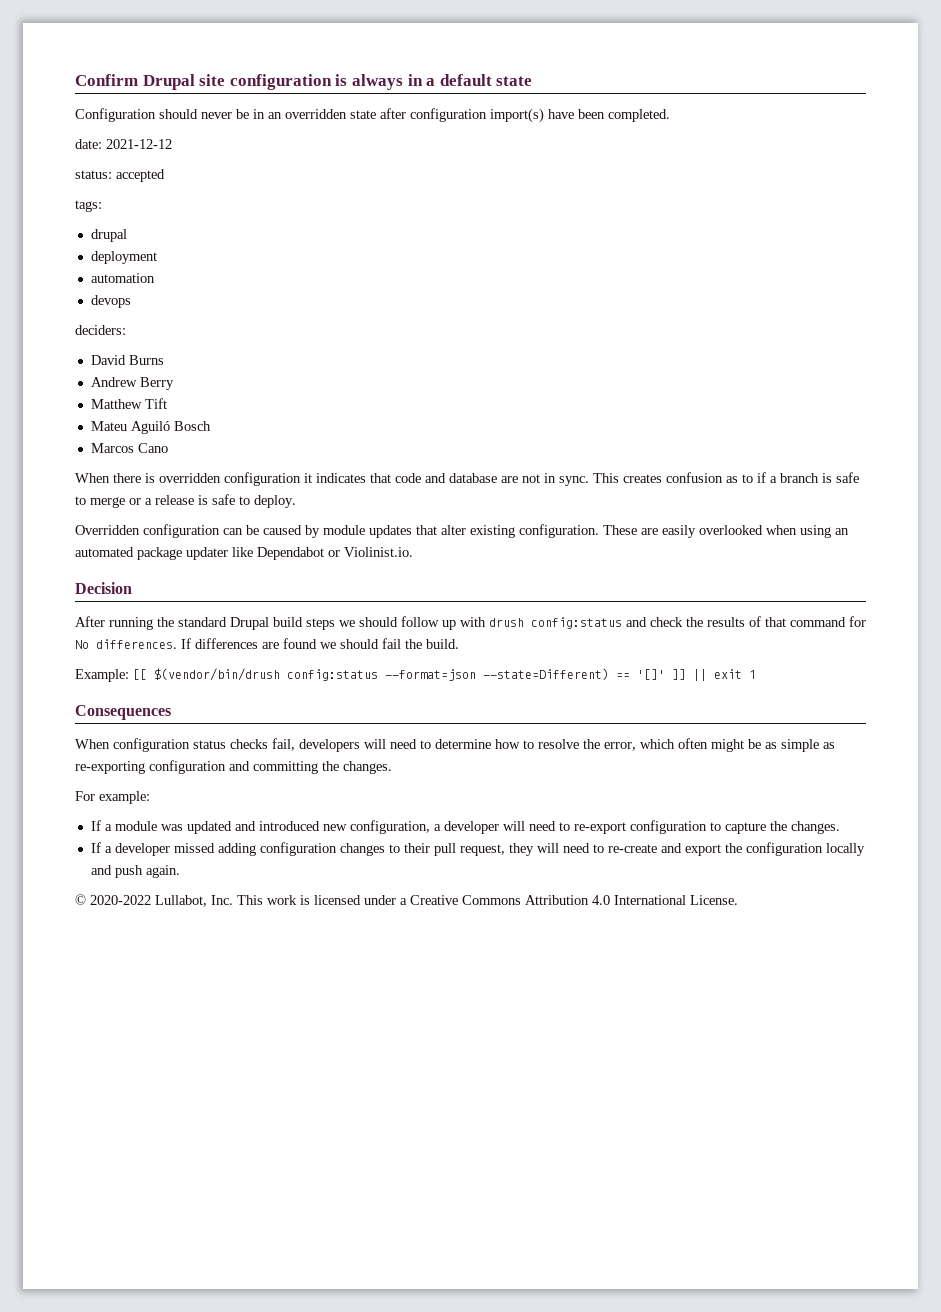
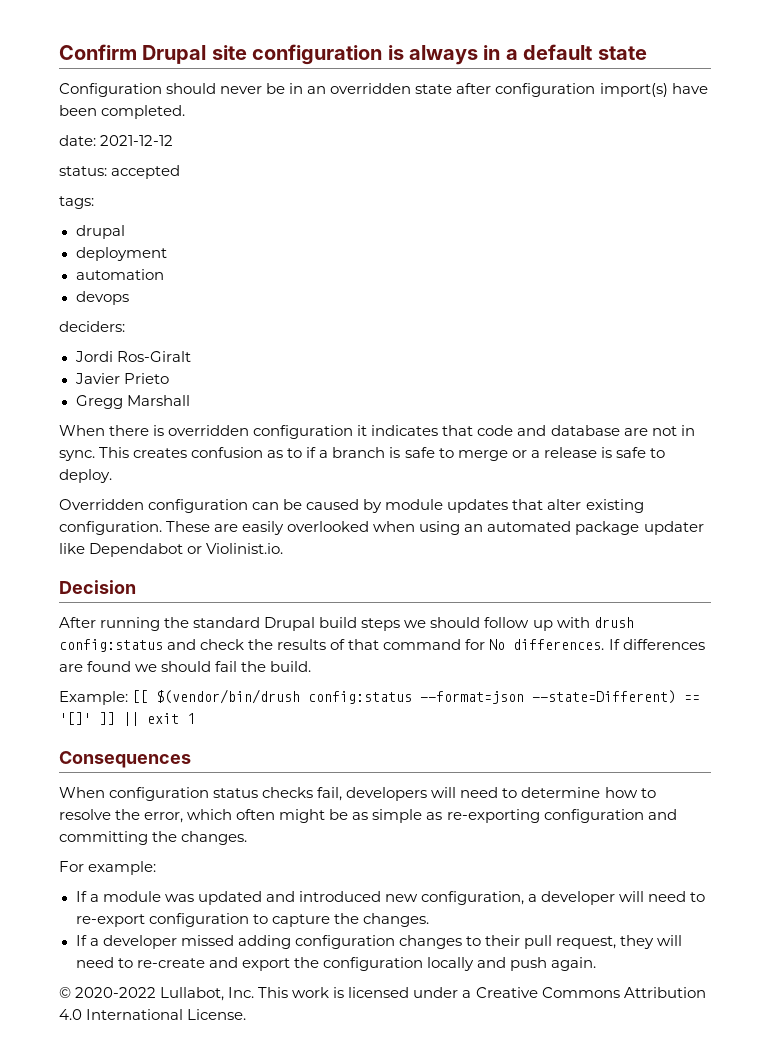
- David Burns
- Andrew Berry
- Matthew Tift
- Mateu Aguiló Bosch
- Marcos Cano
+ Jordi Ros-Giralt
+ Javier Prieto
+ Gregg Marshall

